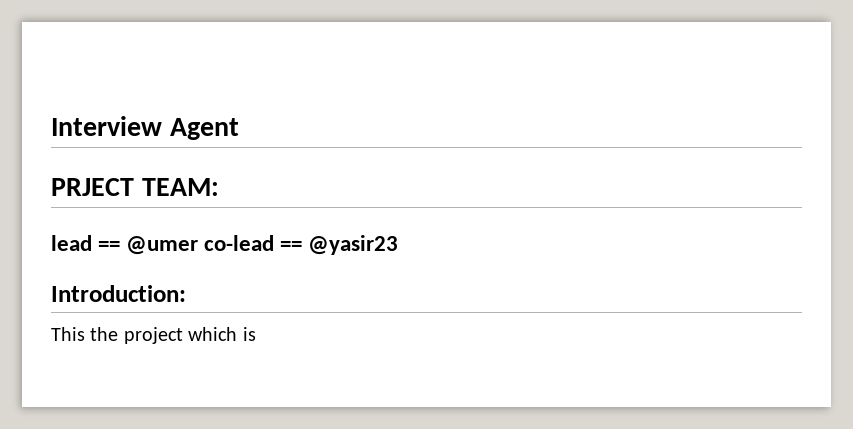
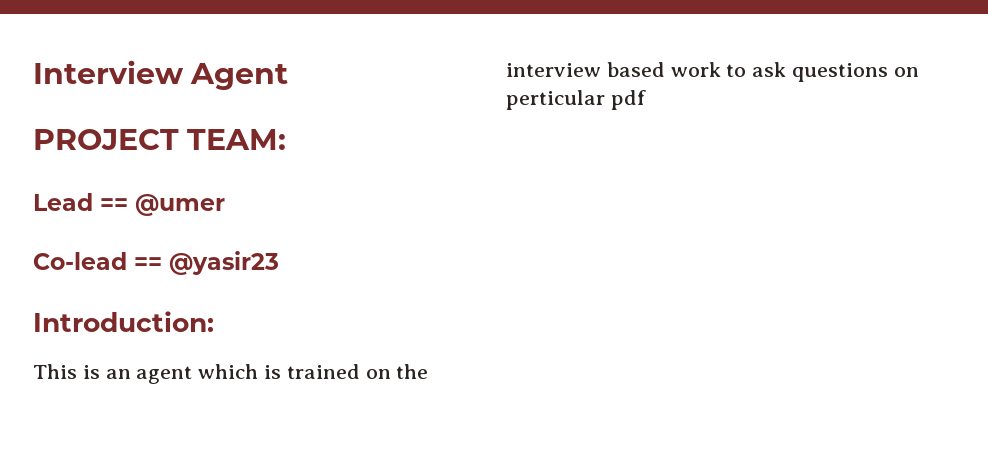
- PRJECT TEAM:
+ PROJECT TEAM:
- lead == @umer co-lead == @yasir23
+ Lead == @umer
+ Co-lead == @yasir23
- This the project which is
+ This is an agent which is trained on the interview based work to ask questions on perticular pdf

